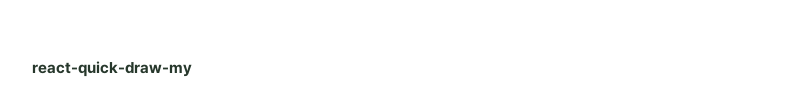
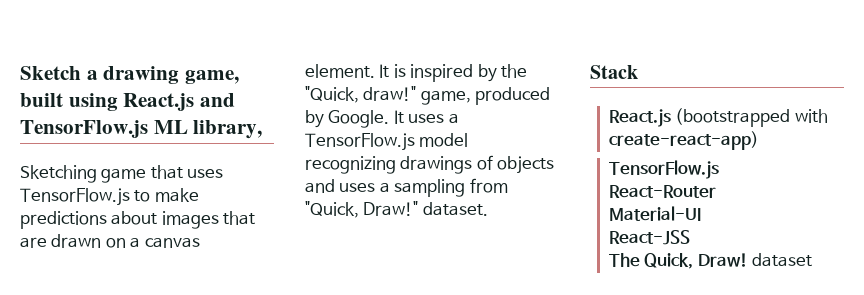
- react-quick-draw-my
+ Sketch a drawing game, built using React.js and TensorFlow.js ML library,
+ Sketching game that uses TensorFlow.js to make predictions about images that are drawn on a canvas element. It is inspired by the "Quick, draw!" game, produced by Google. It uses a TensorFlow.js model recognizing drawings of objects and uses a sampling from "Quick, Draw!" dataset.
+ Stack
+ React.js (bootstrapped with create-react-app)
+ TensorFlow.js
+ React-Router
+ Material-UI
+ React-JSS
+ The Quick, Draw! dataset

